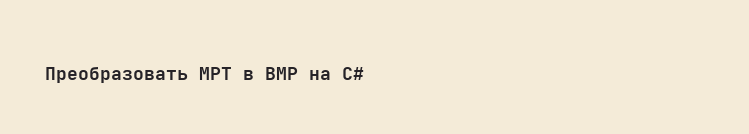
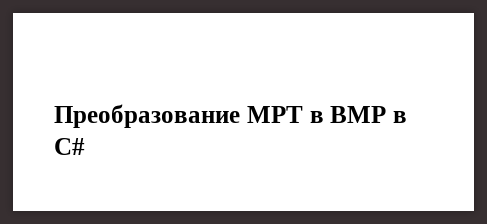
- Преобразовать MPT в BMP на C#
+ Преобразование MPT в BMP в C#

